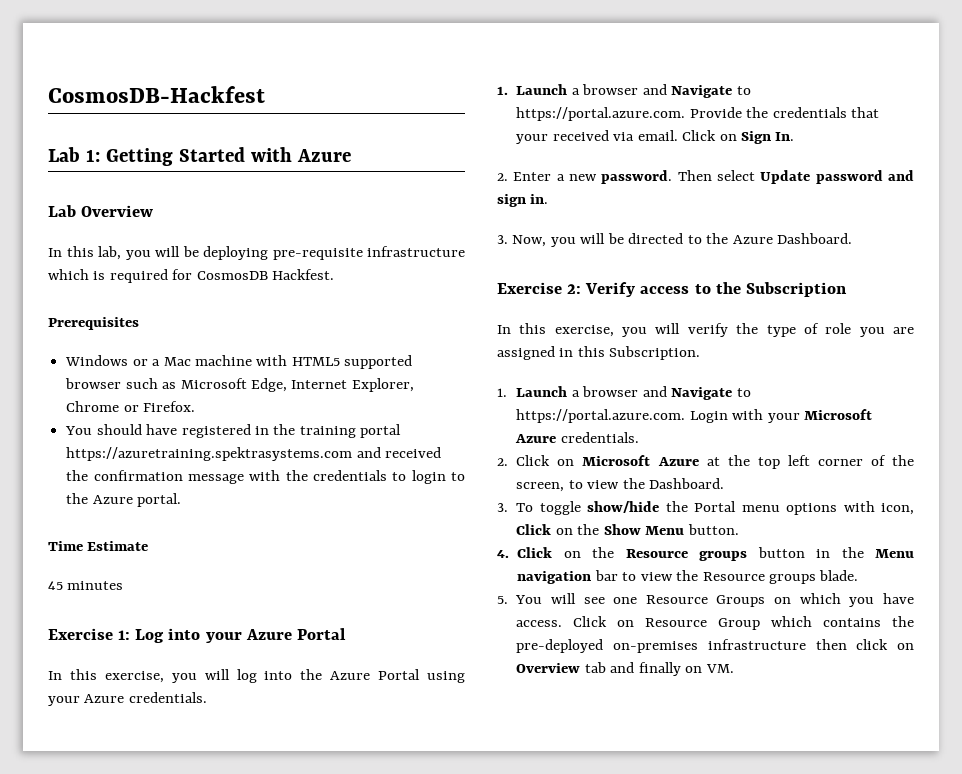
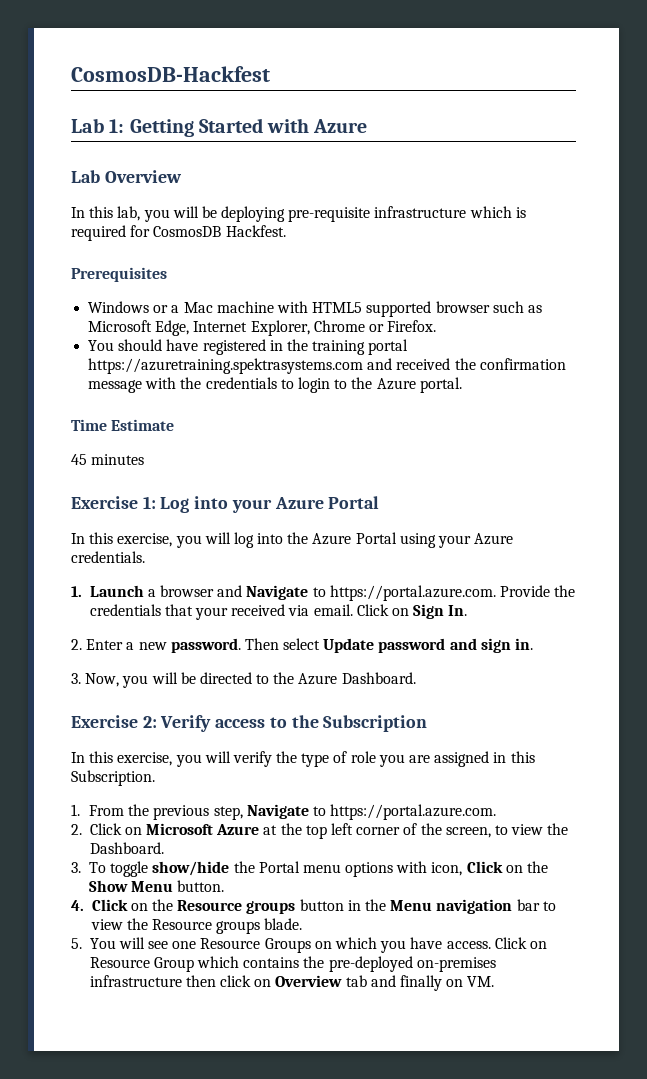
- 1. Launch a browser and Navigate to https://portal.azure.com. Login with your Microsoft Azure credentials.
+ 1. From the previous step, Navigate to https://portal.azure.com.

